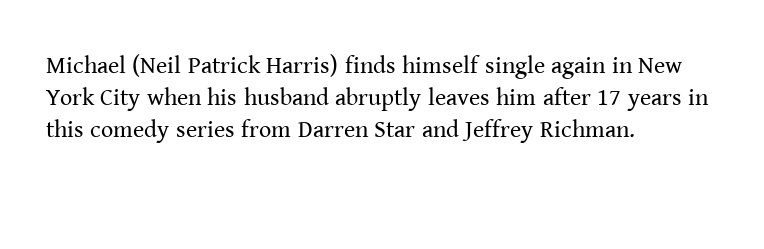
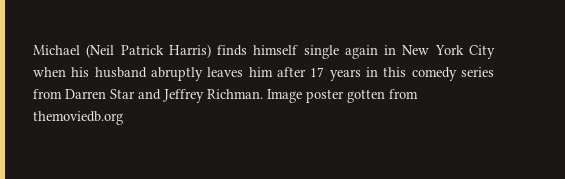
+ Image poster gotten from themoviedb.org

